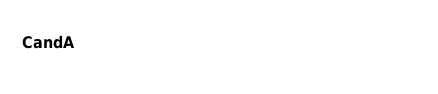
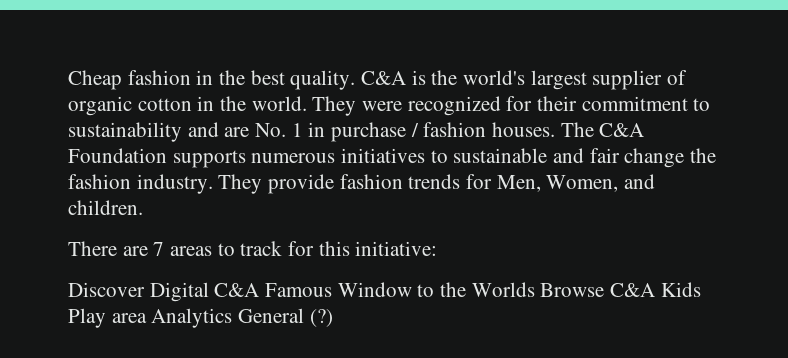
- CandA
+ Cheap fashion in the best quality. C&A is the world's largest supplier of organic cotton in the world. They were recognized for their commitment to sustainability and are No. 1 in purchase / fashion houses. The C&A Foundation supports numerous initiatives to sustainable and fair change the fashion industry. They provide fashion trends for Men, Women, and children.
+ There are 7 areas to track for this initiative:
+ Discover Digital C&A Famous Window to the Worlds Browse C&A Kids Play area Analytics General (?)

